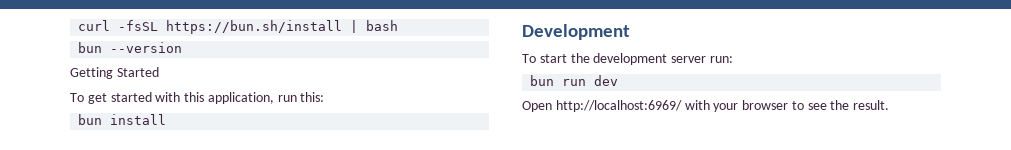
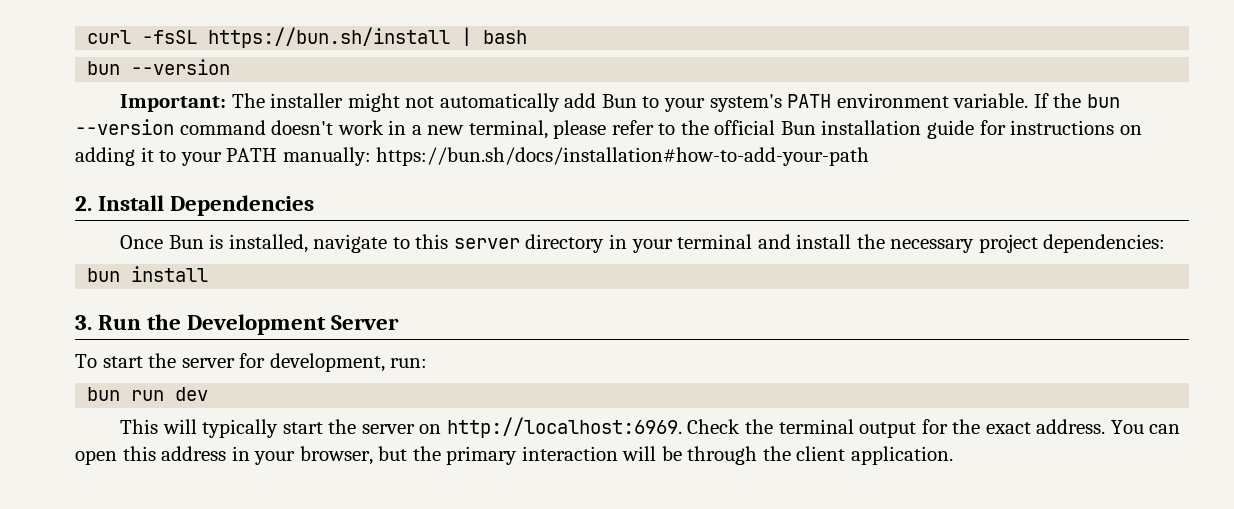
- Getting Started
- To get started with this application, run this:
+ Important: The installer might not automatically add Bun to your system's PATH environment variable. If the bun --version command doesn't work in a new terminal, please refer to the official Bun installation guide for instructions on adding it to your PATH manually: https://bun.sh/docs/installation#how-to-add-your-path
+ 2. Install Dependencies
+ Once Bun is installed, navigate to this server directory in your terminal and install the necessary project dependencies:
- Development
+ 3. Run the Development Server
- To start the development server run:
+ To start the server for development, run:
- Open http://localhost:6969/ with your browser to see the result.
+ This will typically start the server on http://localhost:6969. Check the terminal output for the exact address. You can open this address in your browser, but the primary interaction will be through the client application.

